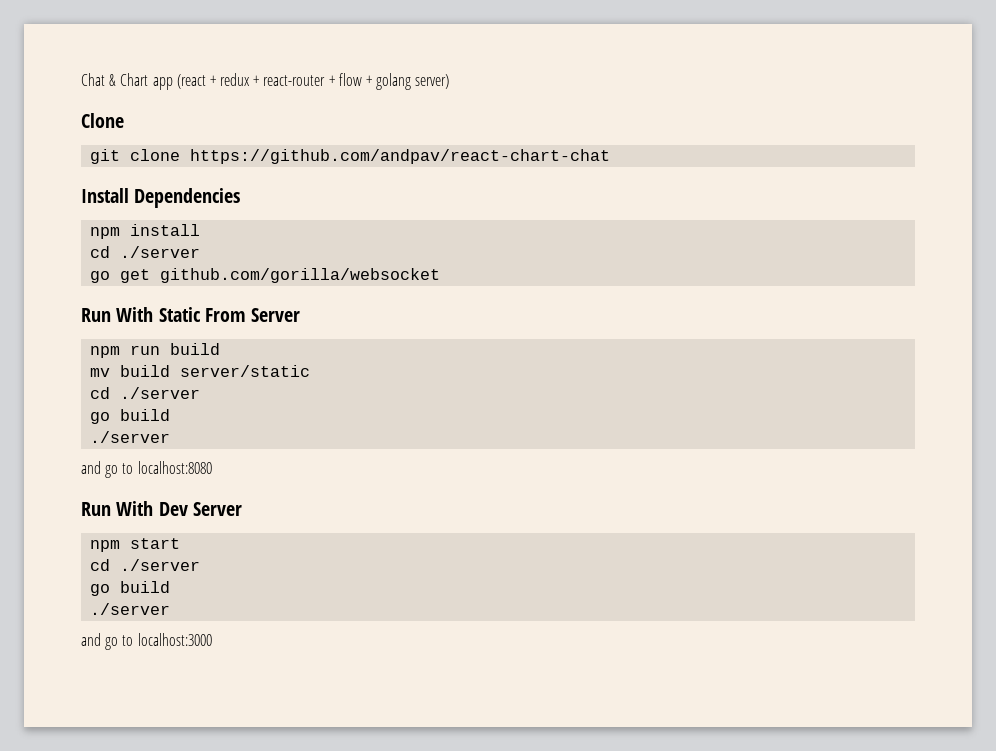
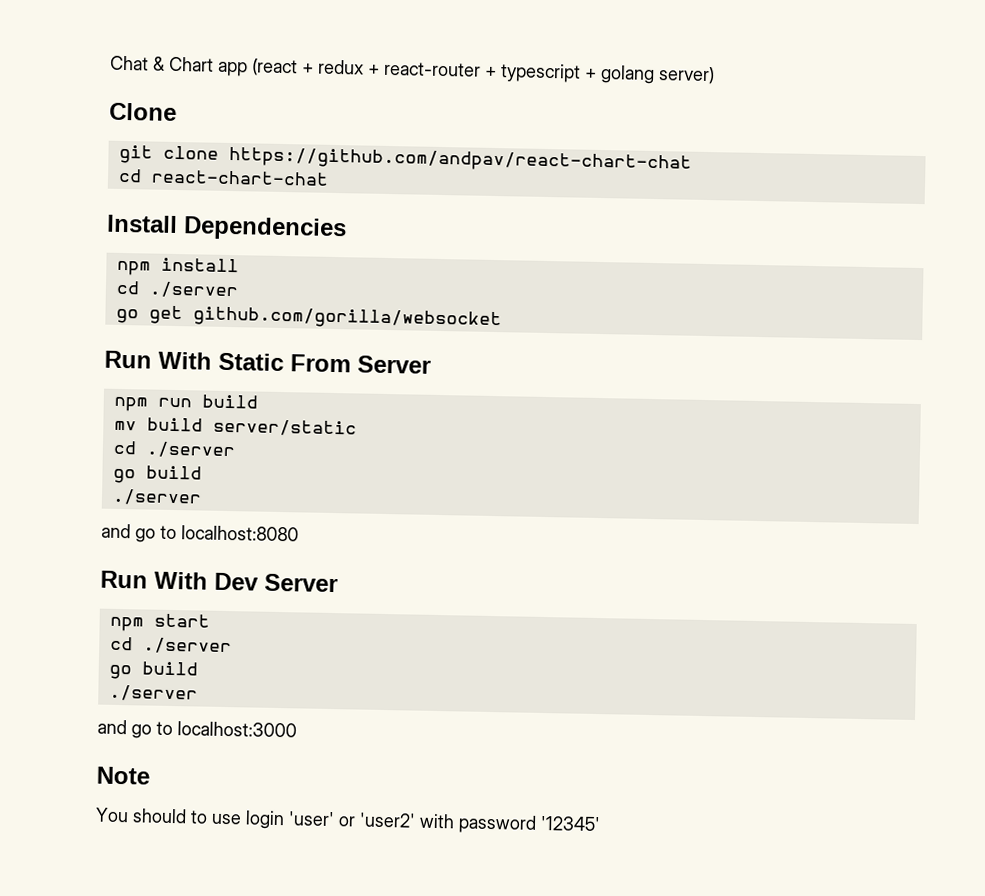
- Chat & Chart app (react + redux + react-router + flow + golang server)
+ Chat & Chart app (react + redux + react-router + typescript + golang server)
+ cd react-chart-chat
+ Note
+ You should to use login 'user' or 'user2' with password '12345'

